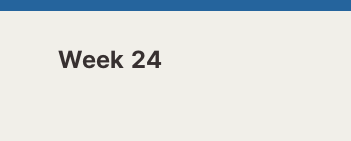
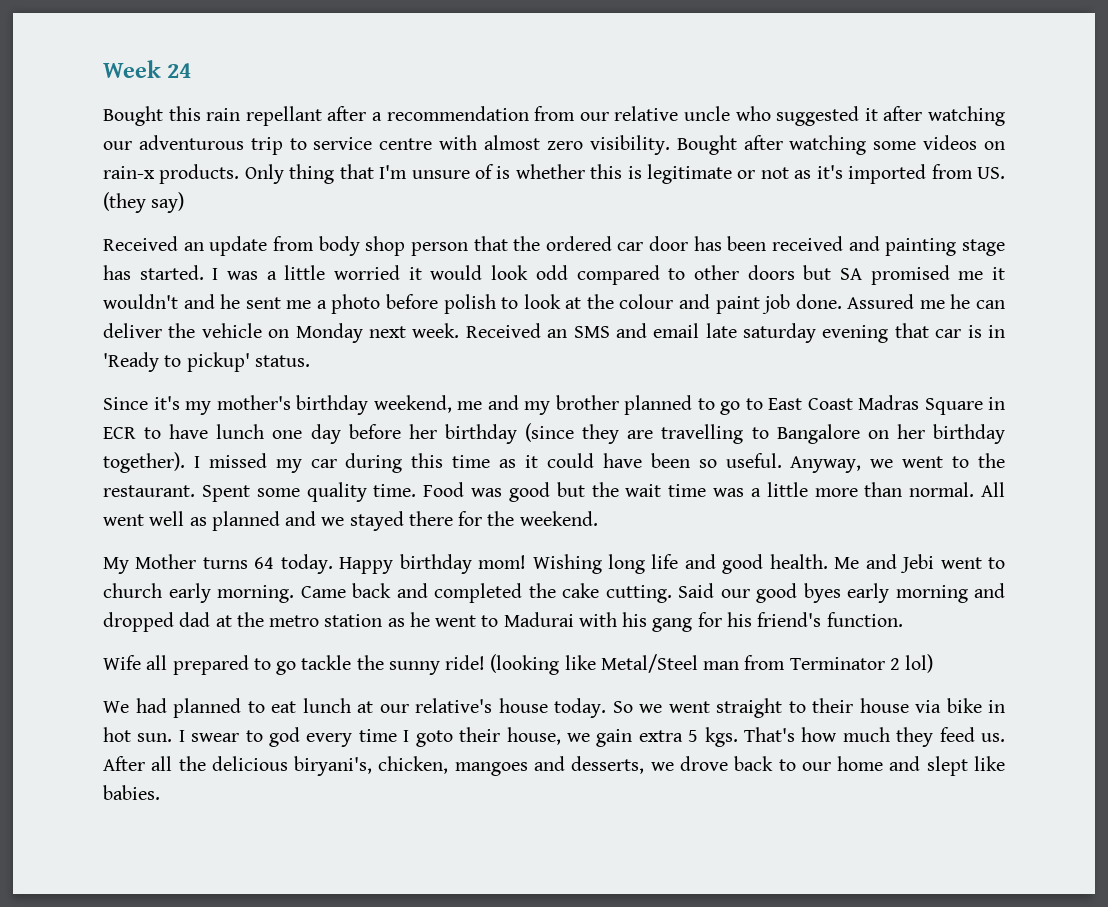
+ Bought this rain repellant after a recommendation from our relative uncle who suggested it after watching our adventurous trip to service centre with almost zero visibility. Bought after watching some videos on rain-x products. Only thing that I'm unsure of is whether this is legitimate or not as it's imported from US. (they say)
+ Received an update from body shop person that the ordered car door has been received and painting stage has started. I was a little worried it would look odd compared to other doors but SA promised me it wouldn't and he sent me a photo before polish to look at the colour and paint job done. Assured me he can deliver the vehicle on Monday next week. Received an SMS and email late saturday evening that car is in 'Ready to pickup' status.
+ Since it's my mother's birthday weekend, me and my brother planned to go to East Coast Madras Square in ECR to have lunch one day before her birthday (since they are travelling to Bangalore on her birthday together). I missed my car during this time as it could have been so useful. Anyway, we went to the restaurant. Spent some quality time. Food was good but the wait time was a little more than normal. All went well as planned and we stayed there for the weekend.
+ My Mother turns 64 today. Happy birthday mom! Wishing long life and good health. Me and Jebi went to church early morning. Came back and completed the cake cutting. Said our good byes early morning and dropped dad at the metro station as he went to Madurai with his gang for his friend's function.
+ Wife all prepared to go tackle the sunny ride! (looking like Metal/Steel man from Terminator 2 lol)
+ We had planned to eat lunch at our relative's house today. So we went straight to their house via bike in hot sun. I swear to god every time I goto their house, we gain extra 5 kgs. That's how much they feed us. After all the delicious biryani's, chicken, mangoes and desserts, we drove back to our home and slept like babies.

